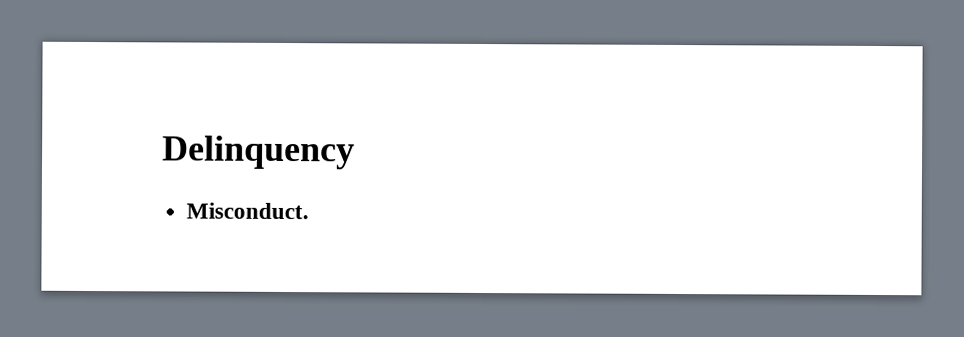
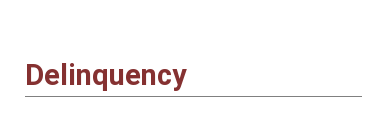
- Misconduct.

